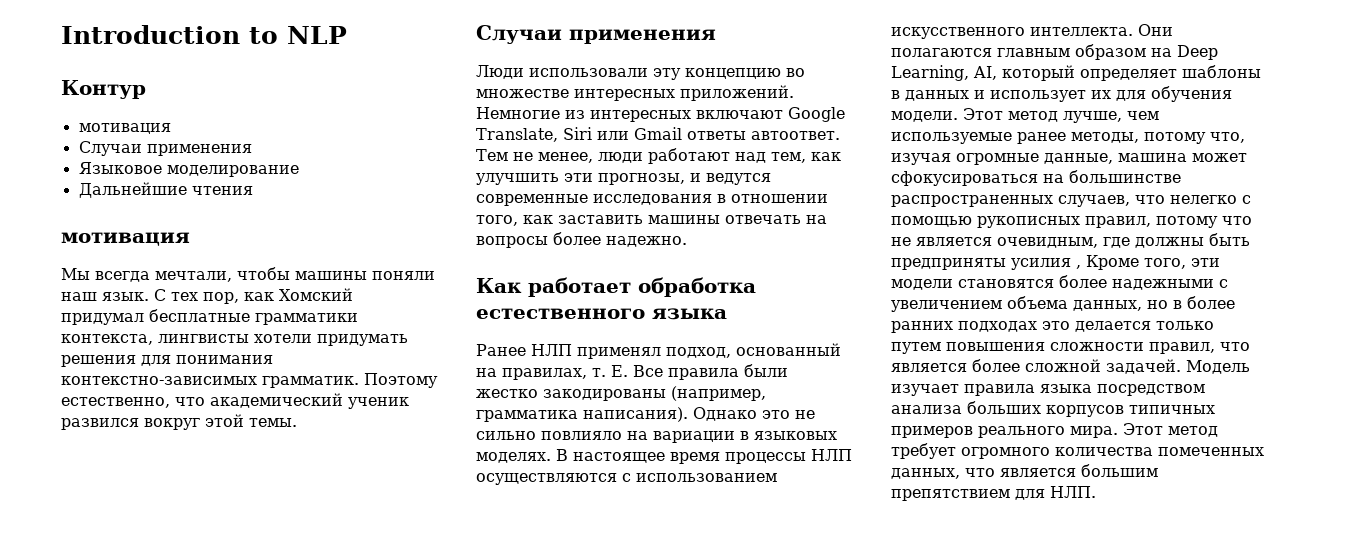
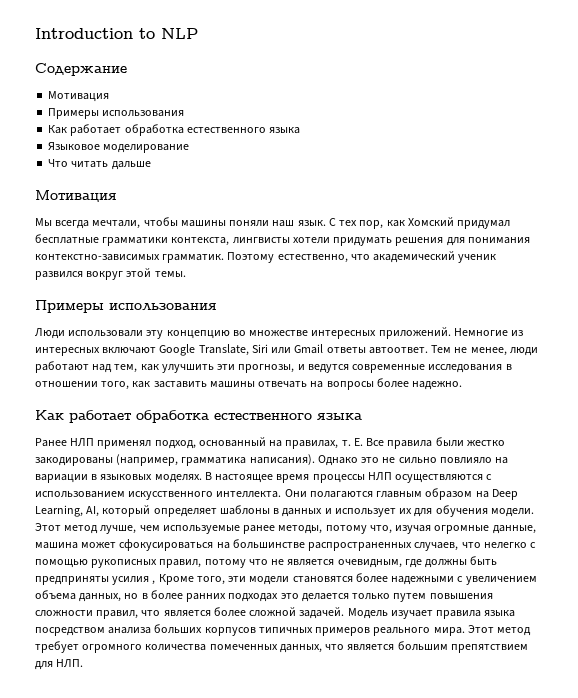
- Контур
- мотивация
- Случаи применения
+ Содержание
+ Мотивация
+ Примеры использования
+ Как работает обработка естественного языка
  Языковое моделирование
- Дальнейшие чтения
- мотивация
+ Что читать дальше
+ Мотивация
  Поэтому естественно, что академический ученик развился вокруг этой темы.
- Случаи применения
+ Примеры использования

